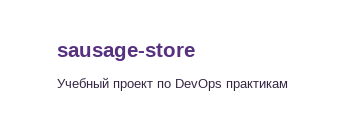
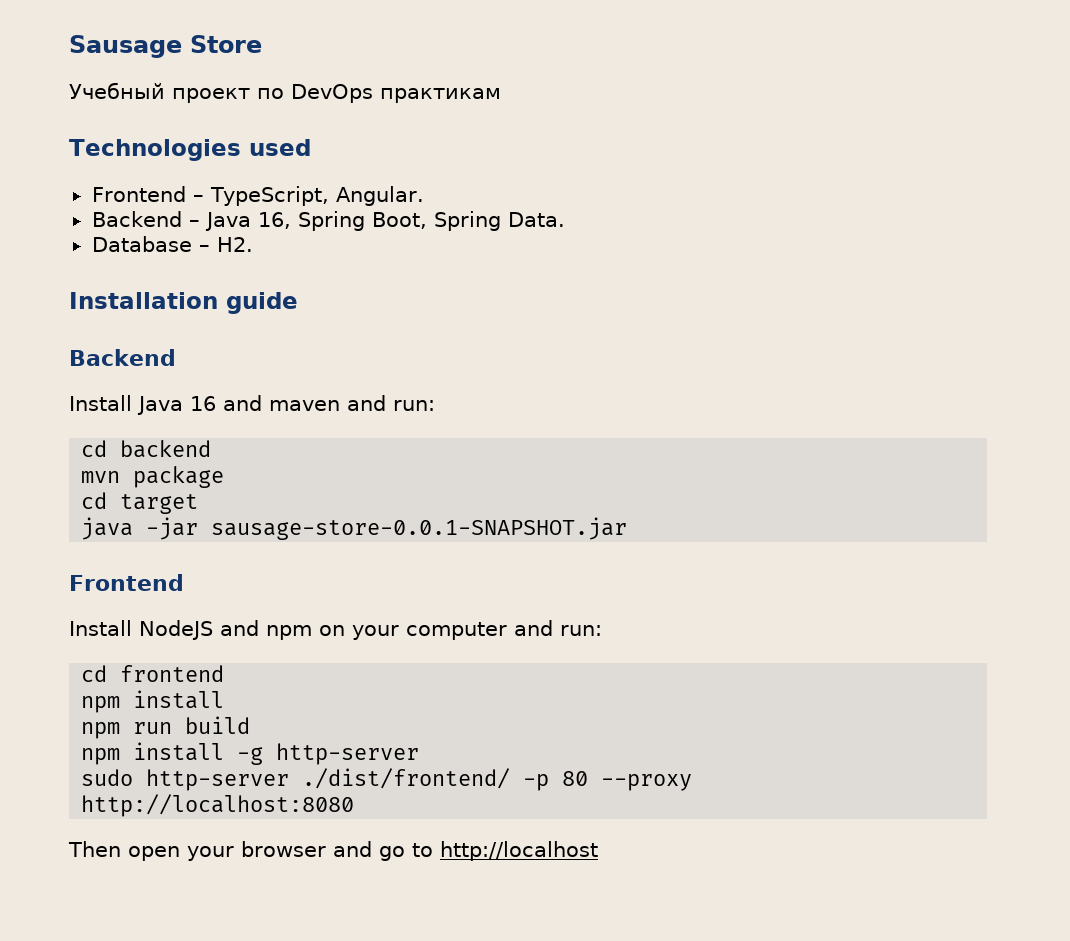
- sausage-store
+ Sausage Store
+ Technologies used
+ Frontend – TypeScript, Angular.
+ Backend – Java 16, Spring Boot, Spring Data.
+ Database – H2.
+ Installation guide
+ Backend
+ Install Java 16 and maven and run:
+ cd backend
+ mvn package
+ cd target
+ java -jar sausage-store-0.0.1-SNAPSHOT.jar
+ Frontend
+ Install NodeJS and npm on your computer and run:
+ cd frontend
+ npm install
+ npm run build
+ npm install -g http-server
+ sudo http-server ./dist/frontend/ -p 80 --proxy http://localhost:8080
+ Then open your browser and go to http://localhost

